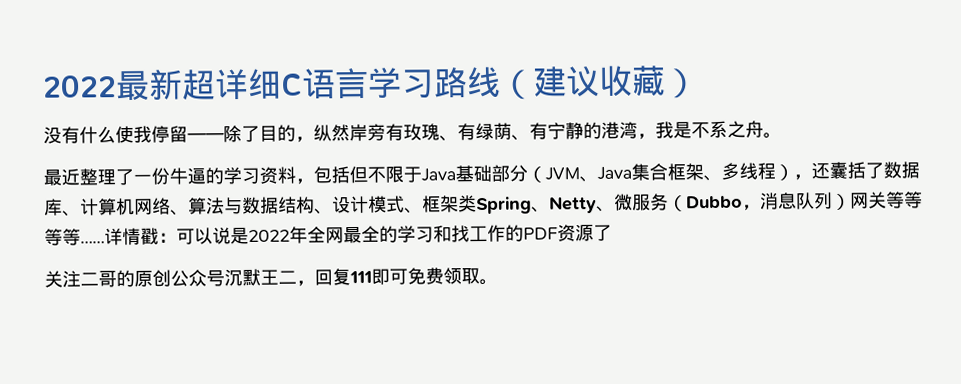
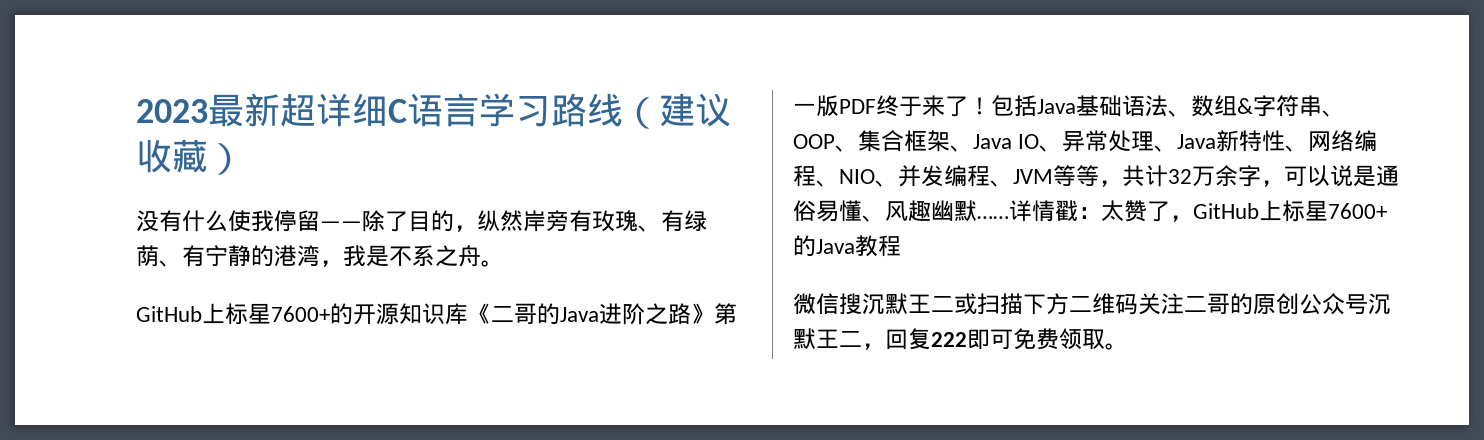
- 2022最新超详细C语言学习路线（建议收藏）
+ 2023最新超详细C语言学习路线（建议收藏）
- 最近整理了一份牛逼的学习资料，包括但不限于Java基础部分（JVM、Java集合框架、多线程），还囊括了数据库、计算机网络、算法与数据结构、设计模式、框架类Spring、Netty、微服务（Dubbo，消息队列）网关等等等等……详情戳：可以说是2022年全网最全的学习和找工作的PDF资源了
- 关注二哥的原创公众号沉默王二，回复111即可免费领取。
+ GitHub上标星7600+的开源知识库《二哥的Java进阶之路》第一版PDF终于来了！包括Java基础语法、数组&字符串、OOP、集合框架、Java IO、异常处理、Java新特性、网络编程、NIO、并发编程、JVM等等，共计32万余字，可以说是通俗易懂、风趣幽默……详情戳：太赞了，GitHub上标星7600+的Java教程
+ 微信搜沉默王二或扫描下方二维码关注二哥的原创公众号沉默王二，回复222即可免费领取。

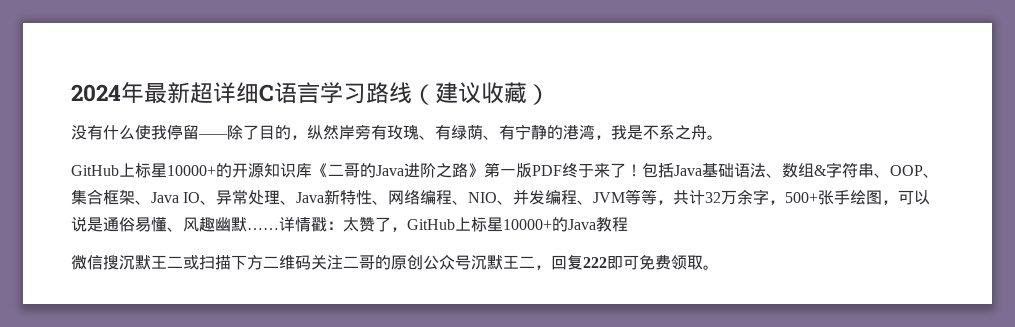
- 2023最新超详细C语言学习路线（建议收藏）
+ 2024年最新超详细C语言学习路线（建议收藏）
- GitHub上标星7600+的开源知识库《二哥的Java进阶之路》第一版PDF终于来了！
+ GitHub上标星10000+的开源知识库《二哥的Java进阶之路》第一版PDF终于来了！
- 包括Java基础语法、数组&字符串、OOP、集合框架、Java IO、异常处理、Java新特性、网络编程、NIO、并发编程、JVM等等，共计32万余字，可以说是通俗易懂、风趣幽默……
+ 包括Java基础语法、数组&字符串、OOP、集合框架、Java IO、异常处理、Java新特性、网络编程、NIO、并发编程、JVM等等，共计32万余字，500+张手绘图，可以说是通俗易懂、风趣幽默……
- 详情戳：太赞了，GitHub上标星7600+的Java教程
+ 详情戳：太赞了，GitHub上标星10000+的Java教程

